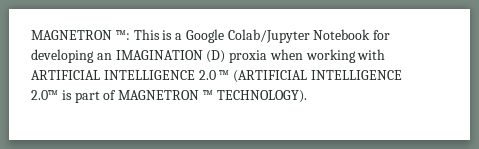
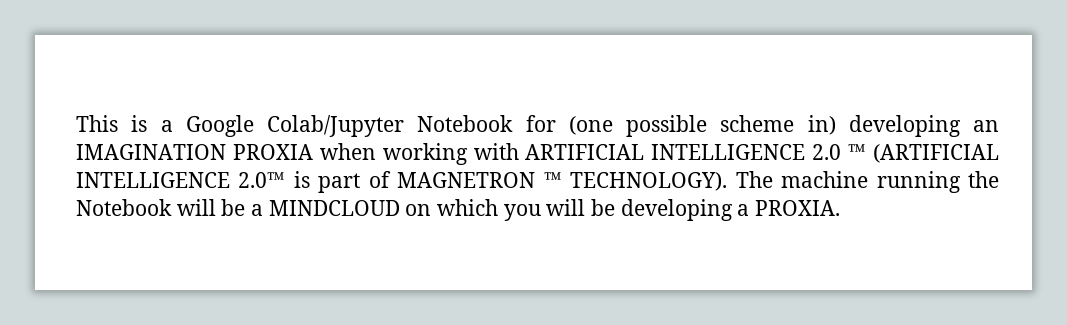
- MAGNETRON ™: This is a Google Colab/Jupyter Notebook for developing an IMAGINATION (D) proxia when working with ARTIFICIAL INTELLIGENCE 2.0 ™ (ARTIFICIAL INTELLIGENCE 2.0™ is part of MAGNETRON ™ TECHNOLOGY).
+ This is a Google Colab/Jupyter Notebook for (one possible scheme in) developing an IMAGINATION PROXIA when working with ARTIFICIAL INTELLIGENCE 2.0 ™ (ARTIFICIAL INTELLIGENCE 2.0™ is part of MAGNETRON ™ TECHNOLOGY).
+ The machine running the Notebook will be a MINDCLOUD on which you will be developing a PROXIA.

